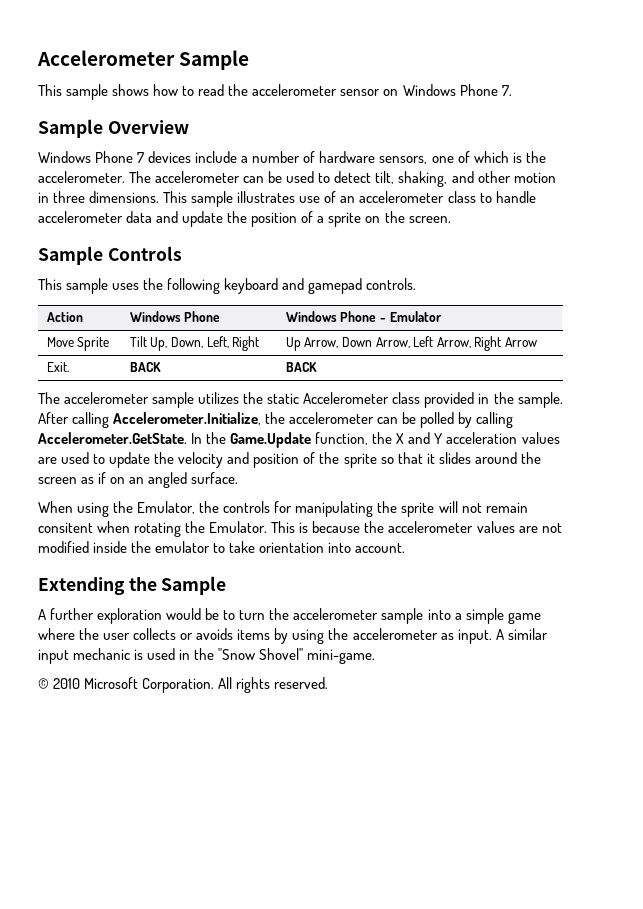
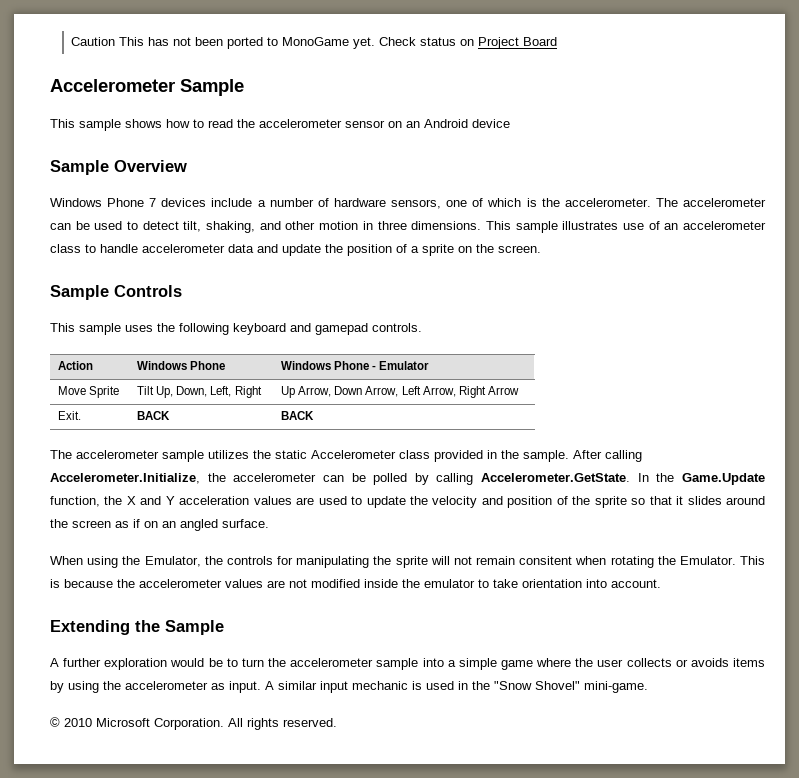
+ Caution This has not been ported to MonoGame yet. Check status on Project Board
- This sample shows how to read the accelerometer sensor on Windows Phone 7.
+ This sample shows how to read the accelerometer sensor on an Android device

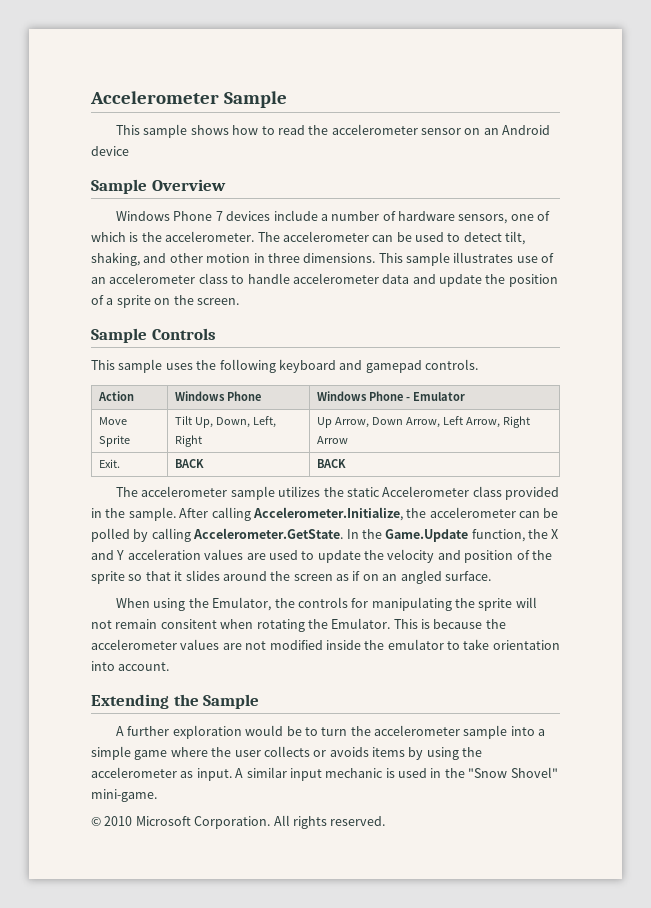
- Caution This has not been ported to MonoGame yet. Check status on Project Board

